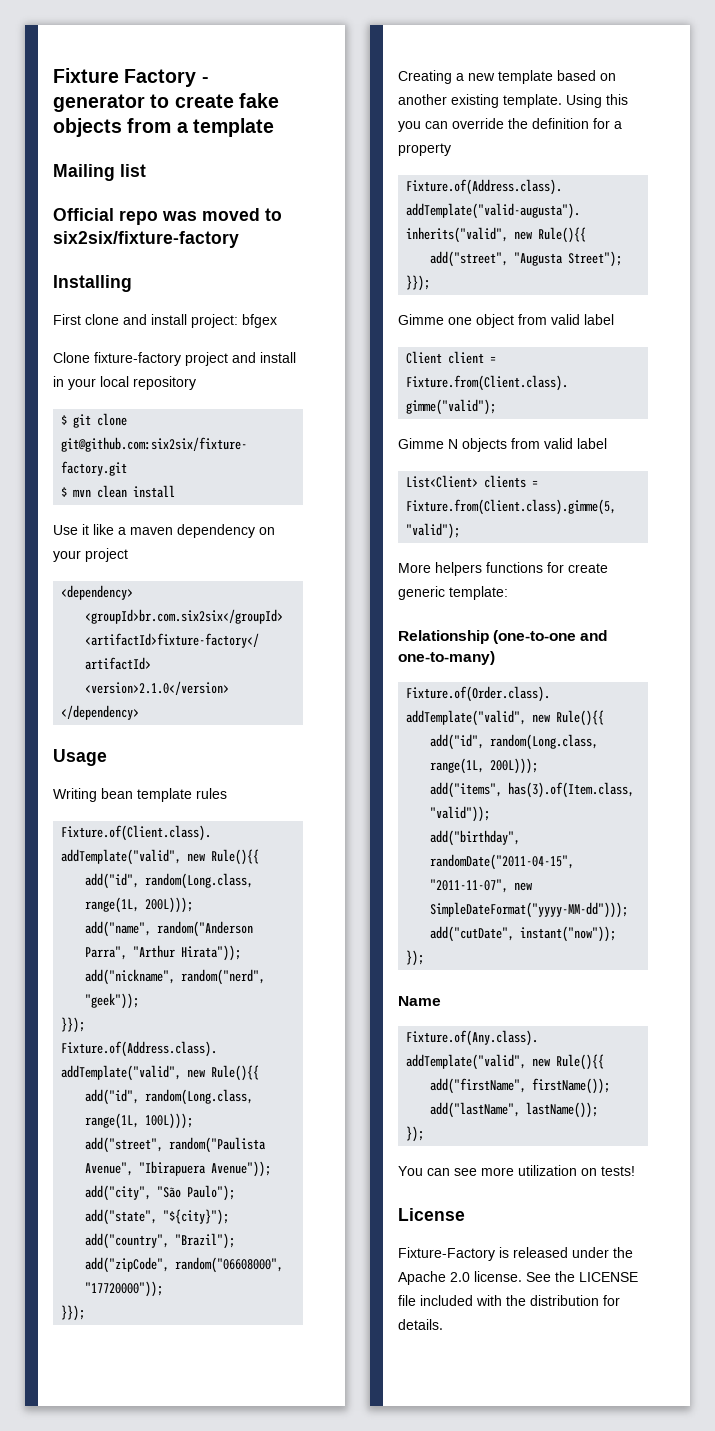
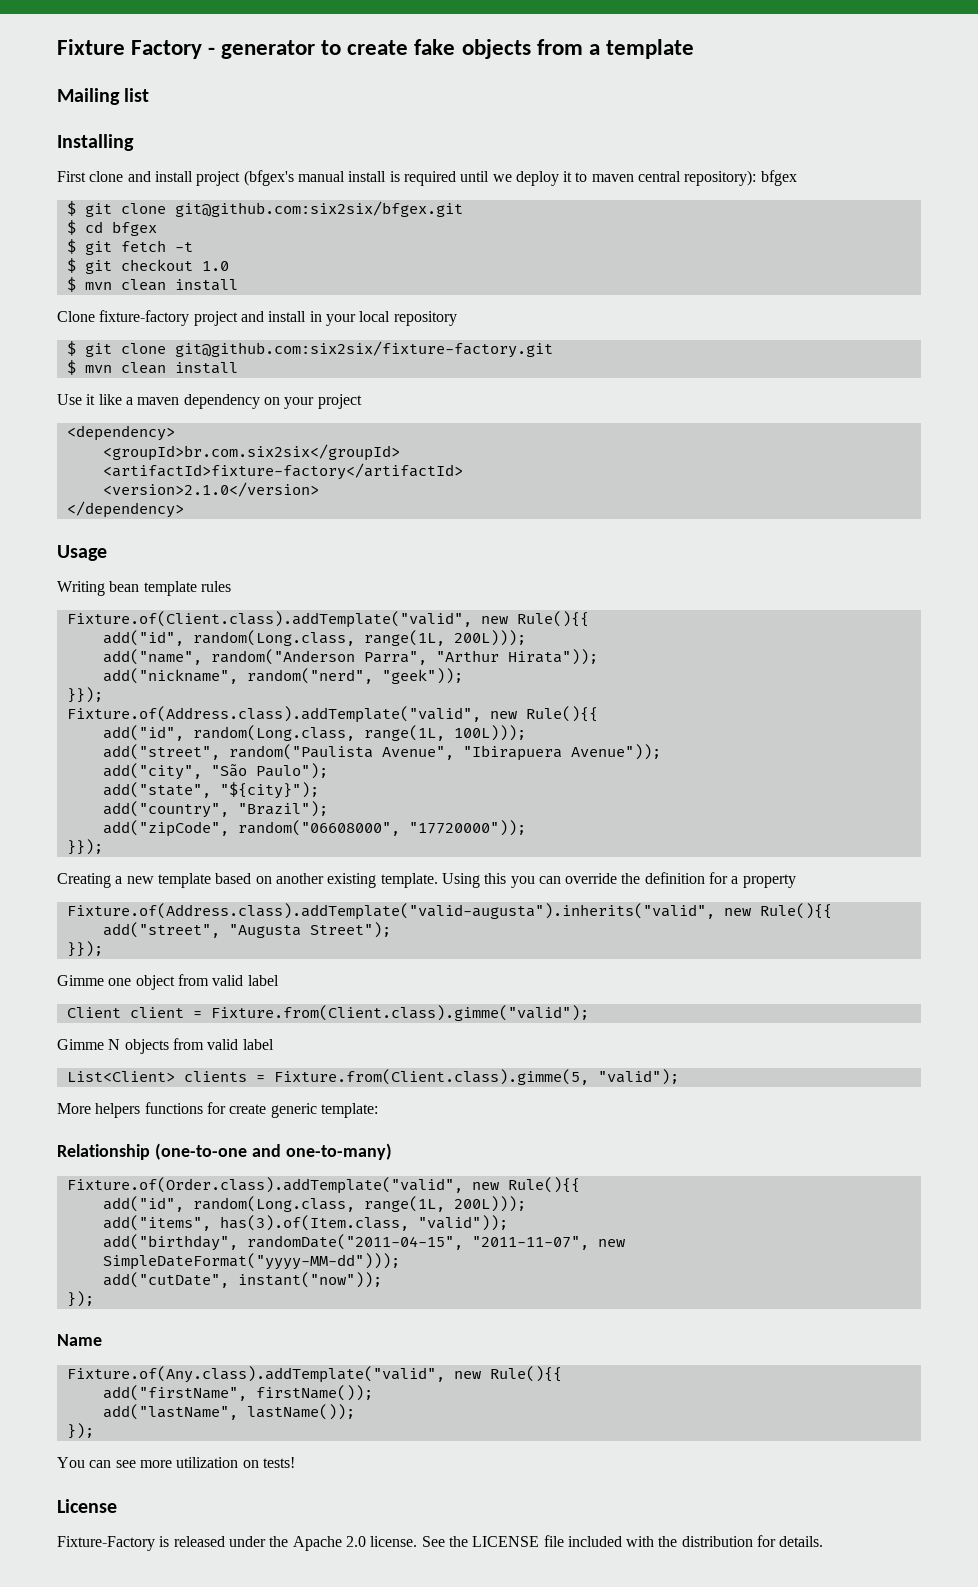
- Official repo was moved to six2six/fixture-factory
- First clone and install project: bfgex
+ First clone and install project (bfgex's manual install is required until we deploy it to maven central repository): bfgex
+ $ git clone git@github.com:six2six/bfgex.git
+ $ cd bfgex
+ $ git fetch -t
+ $ git checkout 1.0
+ $ mvn clean install

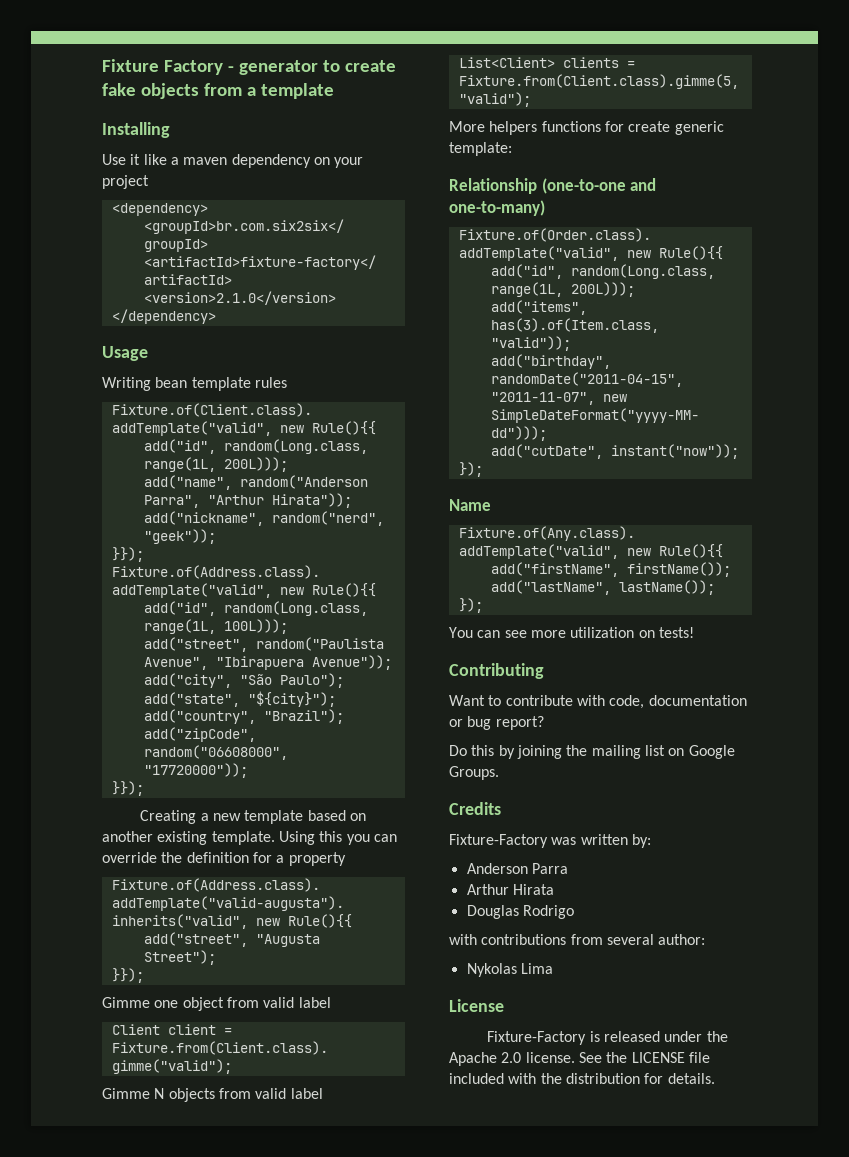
- Mailing list
- First clone and install project (bfgex's manual install is required until we deploy it to maven central repository): bfgex
- $ git clone git@github.com:six2six/bfgex.git
- $ cd bfgex
- $ git fetch -t
- $ git checkout 1.0
- $ mvn clean install
- Clone fixture-factory project and install in your local repository
- $ git clone git@github.com:six2six/fixture-factory.git
- $ mvn clean install
+ Contributing
+ Want to contribute with code, documentation or bug report?
+ Do this by joining the mailing list on Google Groups.
+ Credits
+ Fixture-Factory was written by:
+ Anderson Parra
+ Arthur Hirata
+ Douglas Rodrigo
+ with contributions from several author:
+ Nykolas Lima

